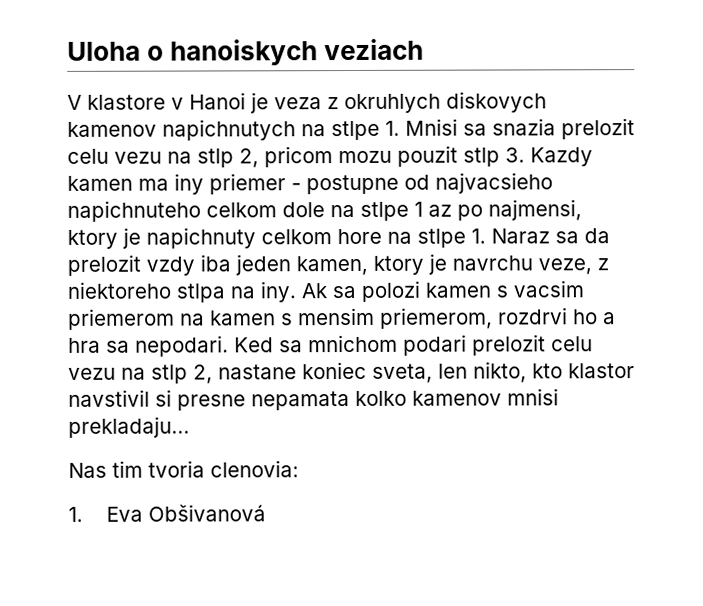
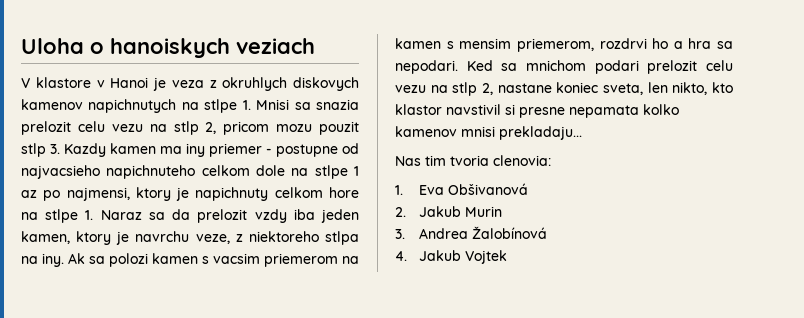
+ 2. Jakub Murin
+ 3. Andrea Žalobínová
+ 4. Jakub Vojtek

